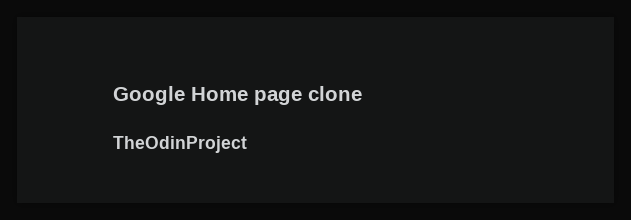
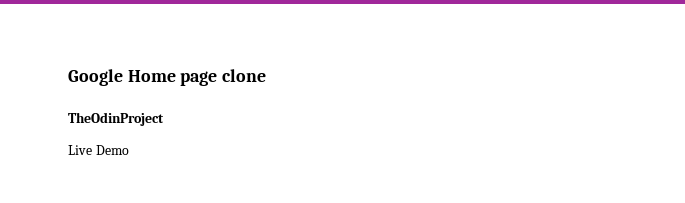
+ Live Demo

